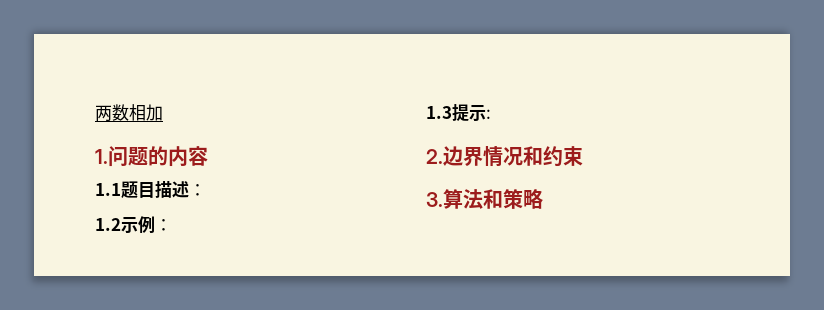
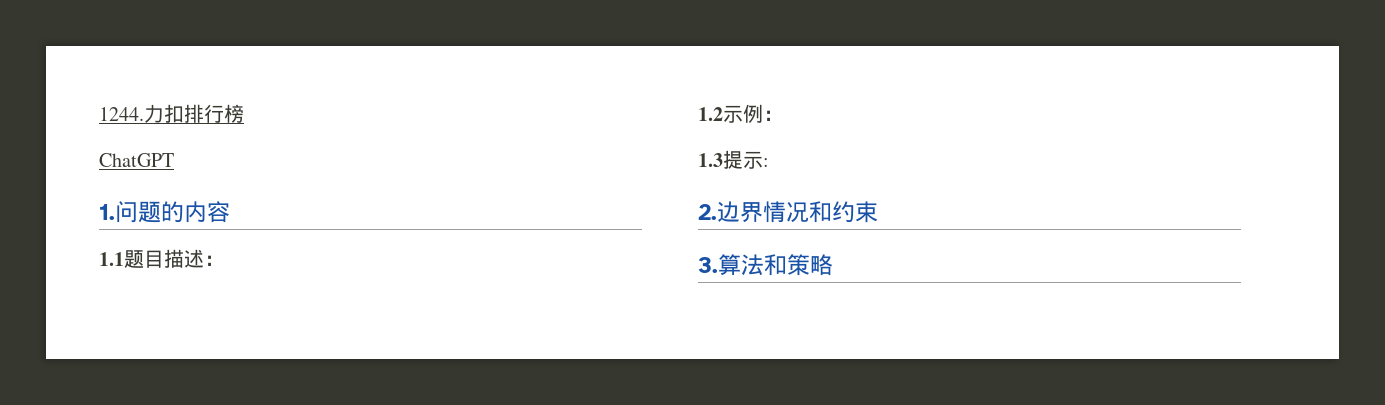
- 两数相加
+ 1244.力扣排行榜
+ ChatGPT

